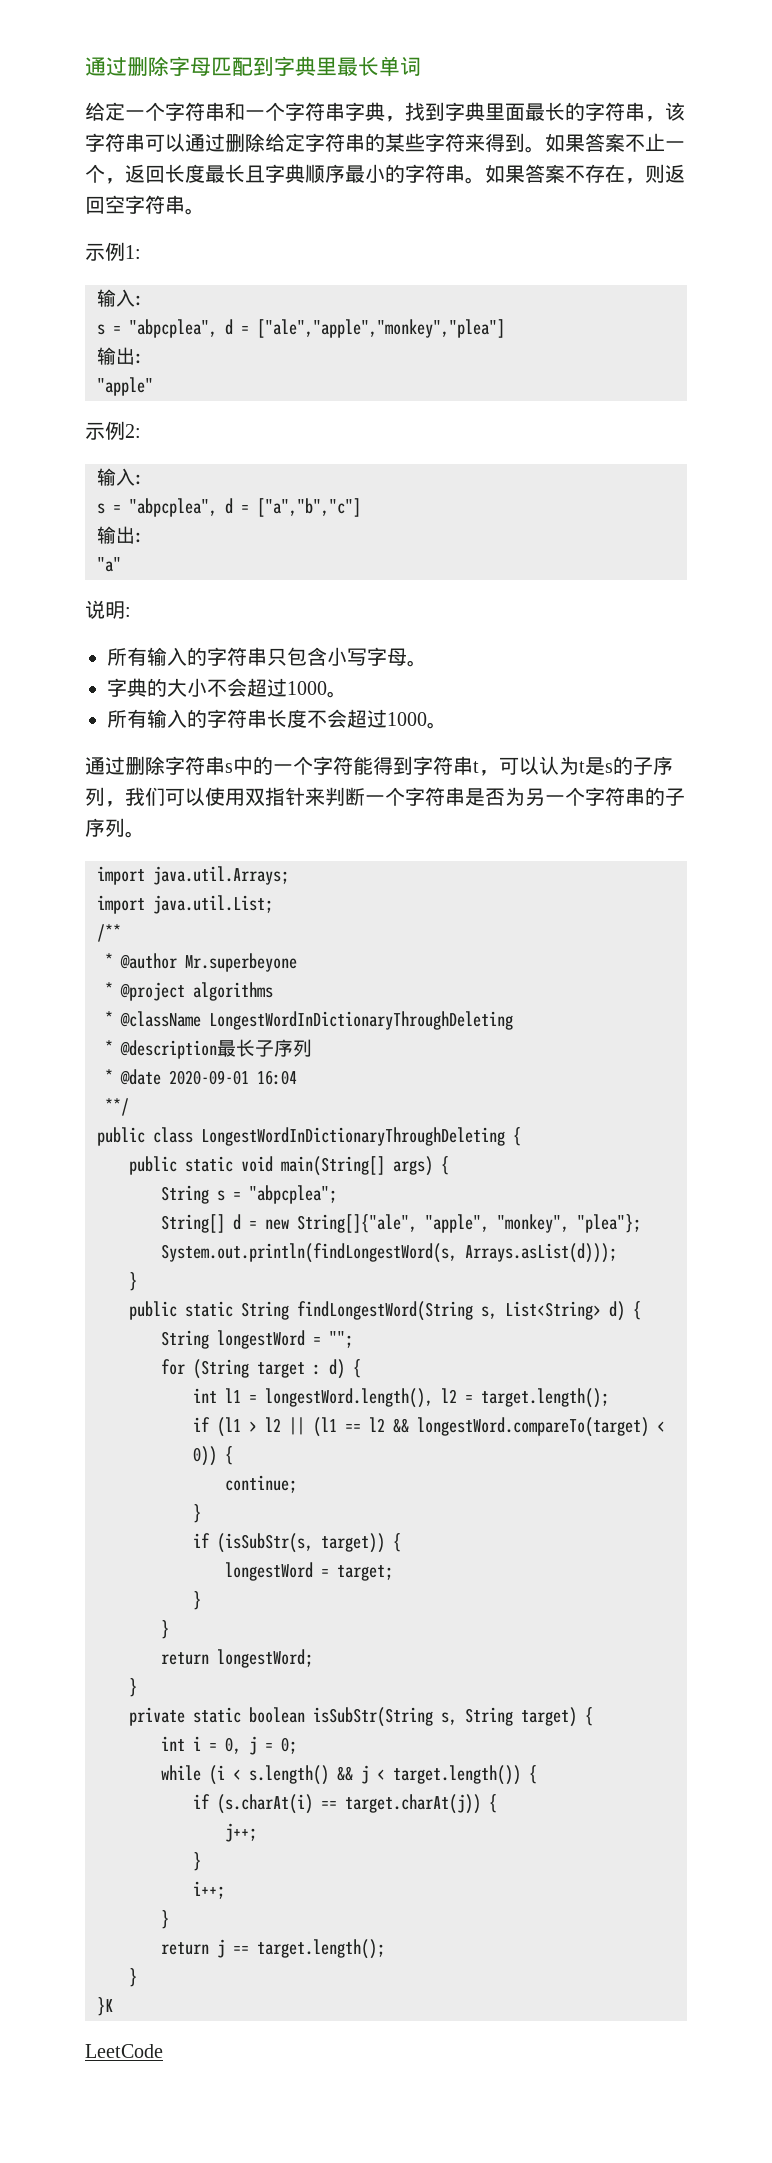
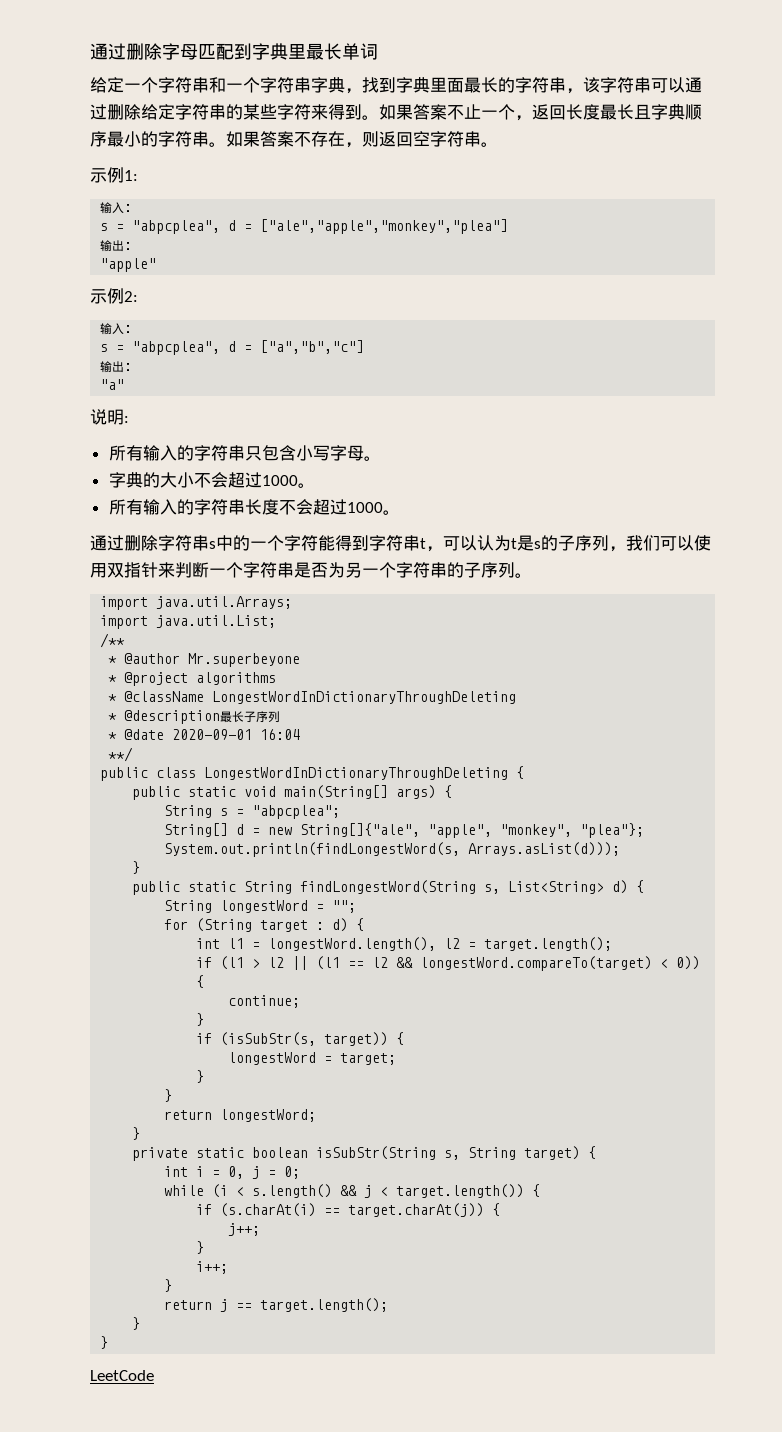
  return j == target.length();
  }
- }K
+ }

